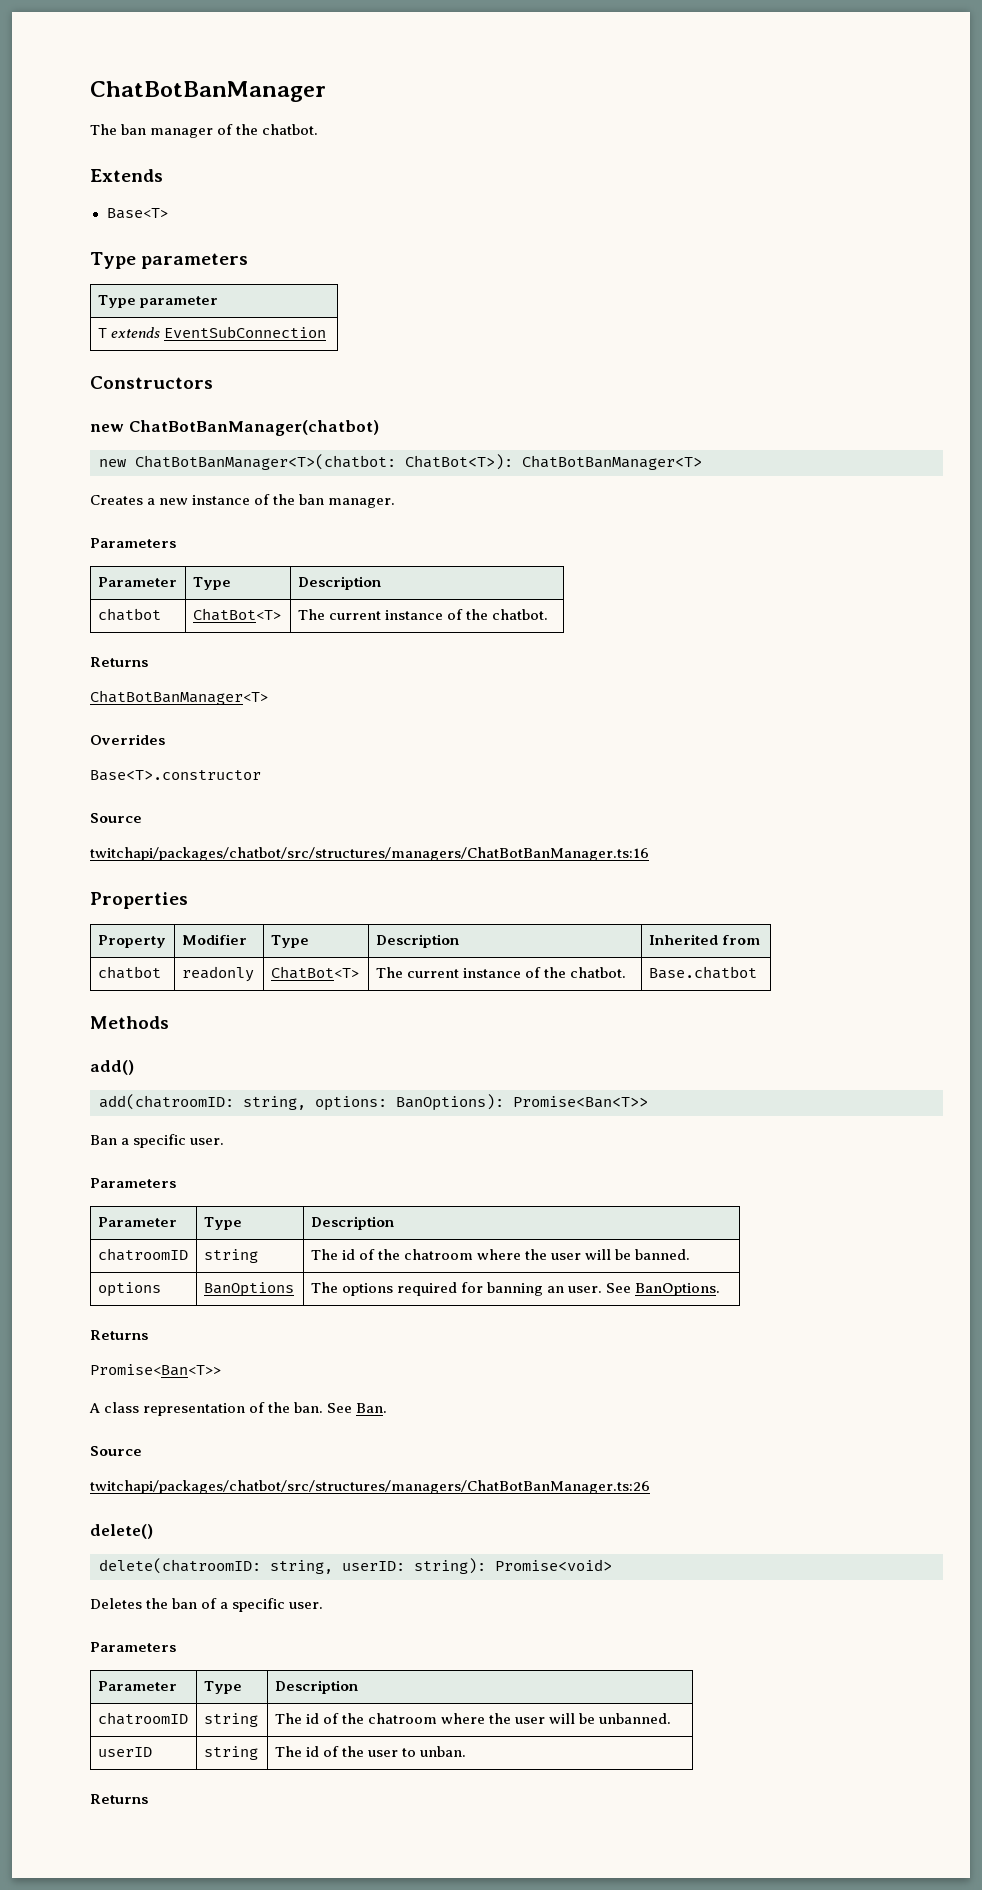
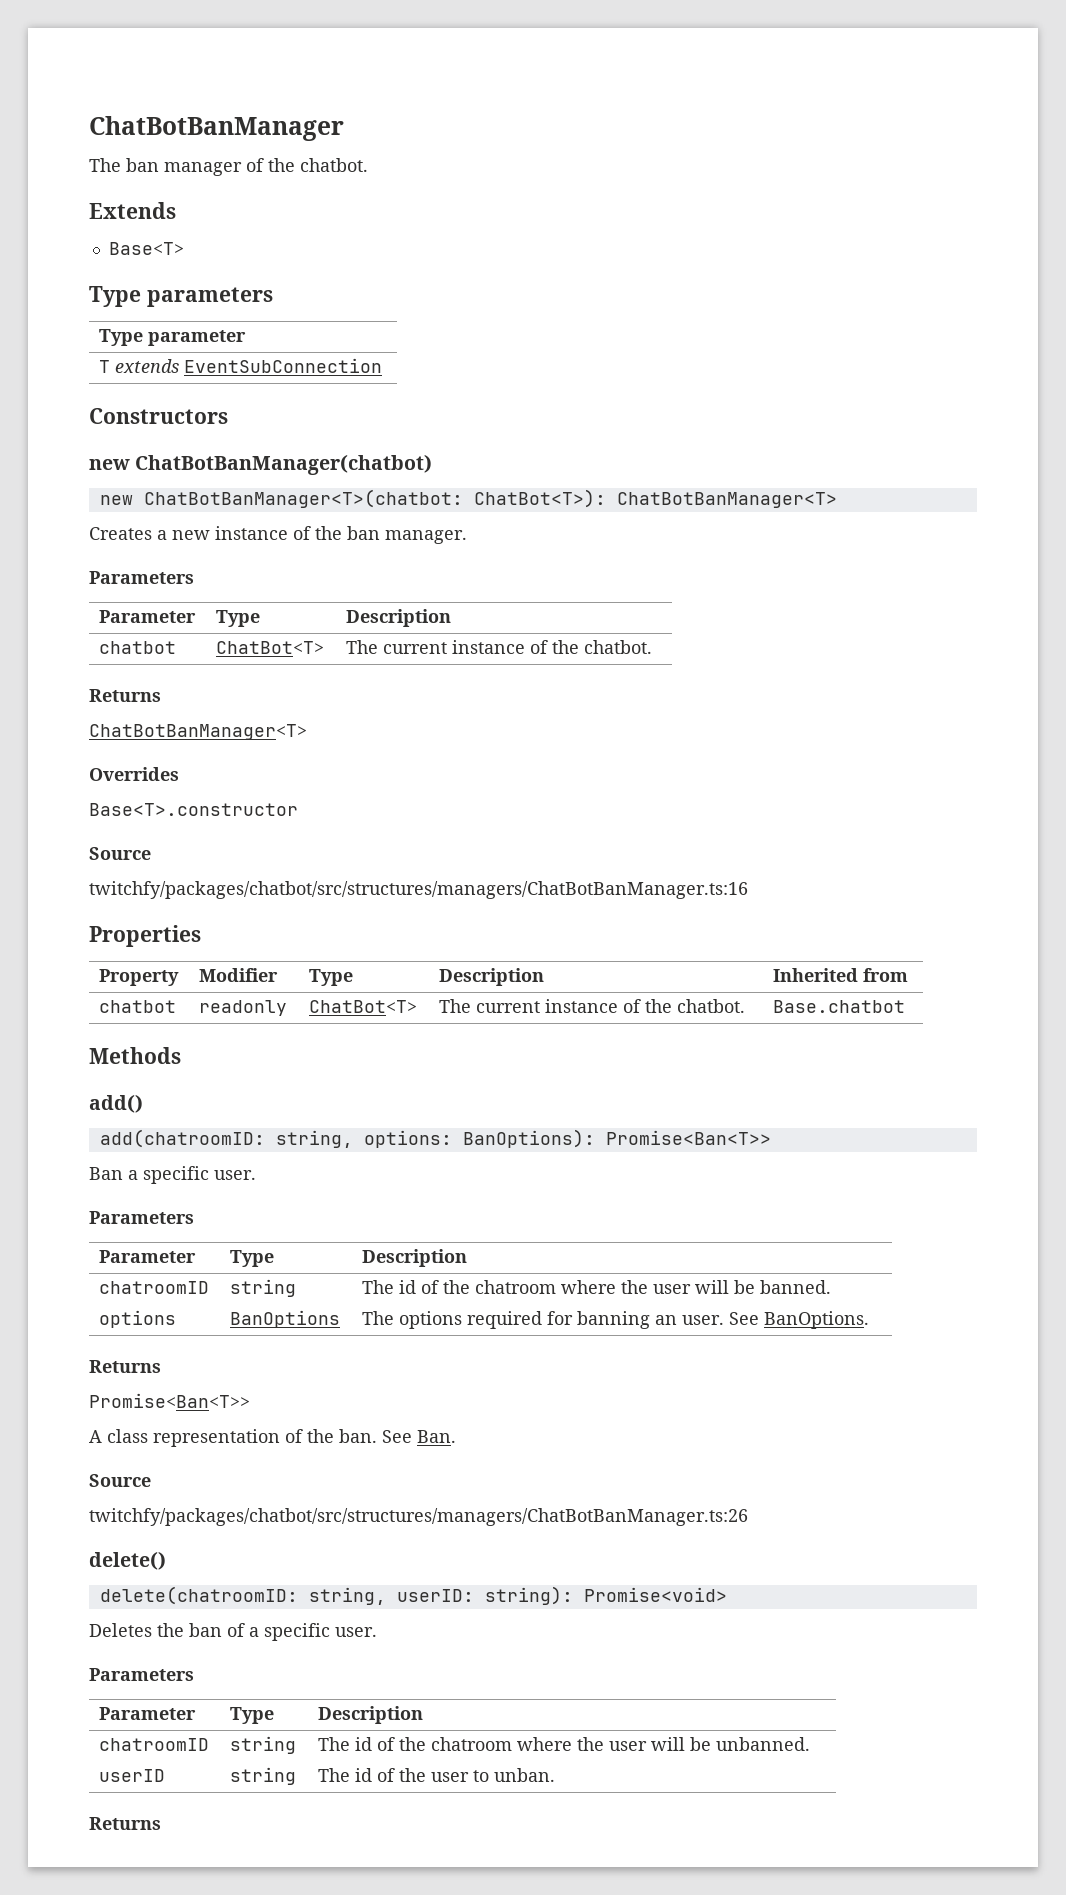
- twitchapi/packages/chatbot/src/structures/managers/ChatBotBanManager.ts:16
+ twitchfy/packages/chatbot/src/structures/managers/ChatBotBanManager.ts:16
- twitchapi/packages/chatbot/src/structures/managers/ChatBotBanManager.ts:26
+ twitchfy/packages/chatbot/src/structures/managers/ChatBotBanManager.ts:26

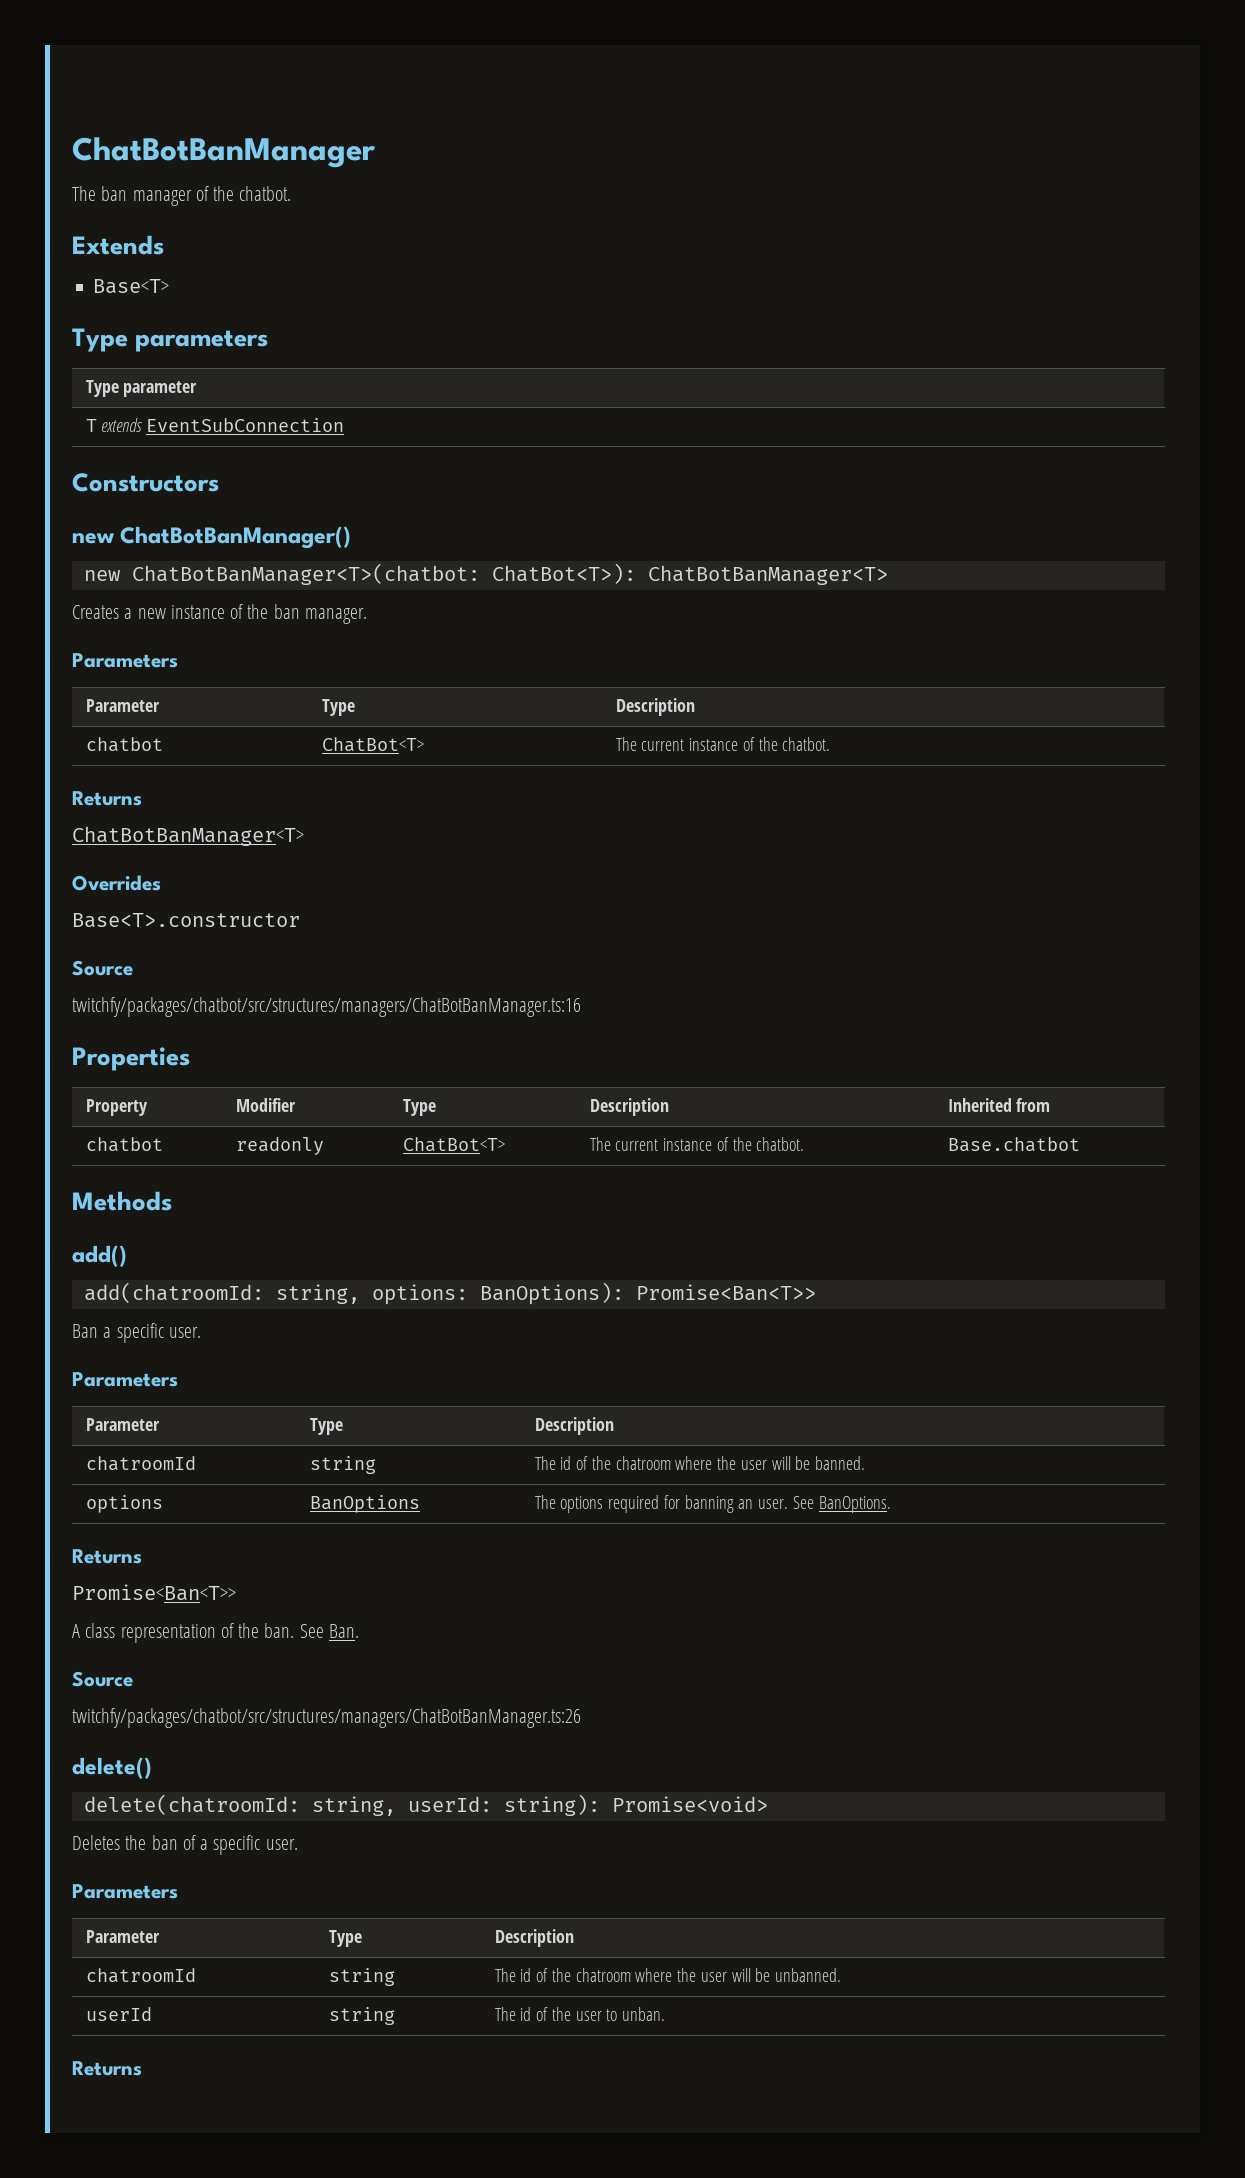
- new ChatBotBanManager(chatbot)
+ new ChatBotBanManager()
- add(chatroomID: string, options: BanOptions): Promise<Ban<T>>
+ add(chatroomId: string, options: BanOptions): Promise<Ban<T>>
- chatroomID | string | The id of the chatroom where the user will be banned.
+ chatroomId | string | The id of the chatroom where the user will be banned.
- delete(chatroomID: string, userID: string): Promise<void>
+ delete(chatroomId: string, userId: string): Promise<void>
- chatroomID | string | The id of the chatroom where the user will be unbanned.
+ chatroomId | string | The id of the chatroom where the user will be unbanned.
- userID | string | The id of the user to unban.
+ userId | string | The id of the user to unban.

